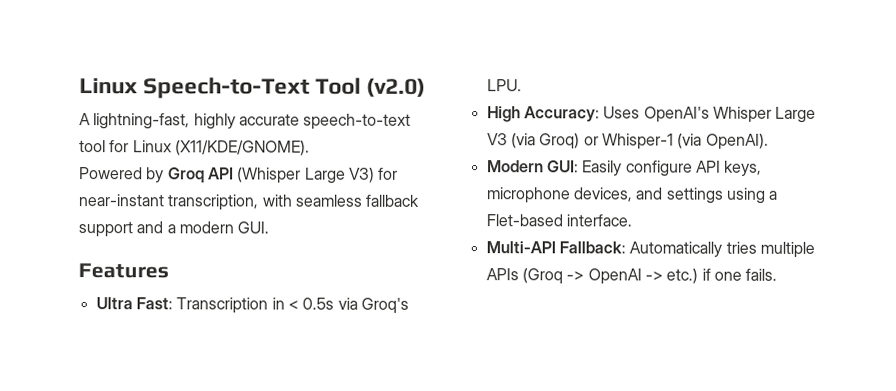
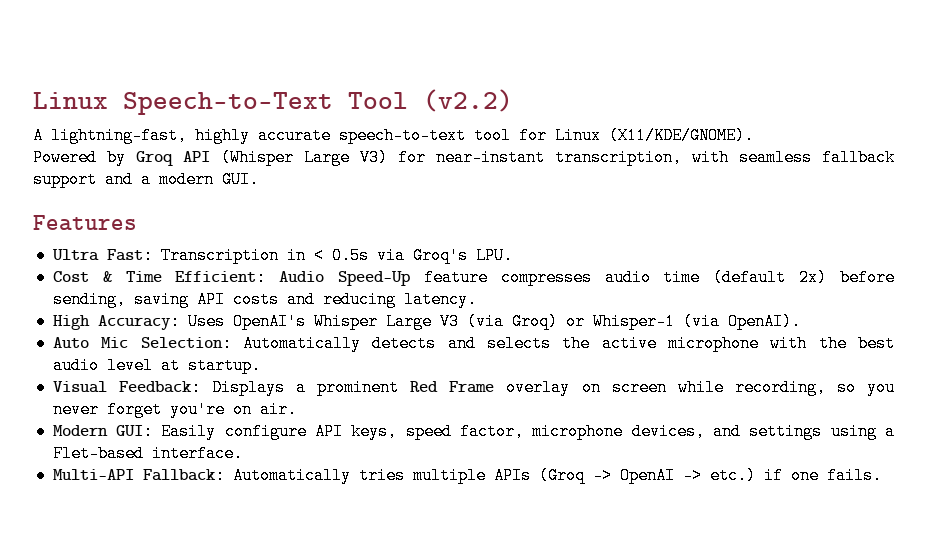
- Linux Speech-to-Text Tool (v2.0)
+ Linux Speech-to-Text Tool (v2.2)
+ Cost & Time Efficient: Audio Speed-Up feature compresses audio time (default 2x) before sending, saving API costs and reducing latency.
+ Auto Mic Selection: Automatically detects and selects the active microphone with the best audio level at startup.
+ Visual Feedback: Displays a prominent Red Frame overlay on screen while recording, so you never forget you're on air.
- Modern GUI: Easily configure API keys, microphone devices, and settings using a Flet-based interface.
+ Modern GUI: Easily configure API keys, speed factor, microphone devices, and settings using a Flet-based interface.

